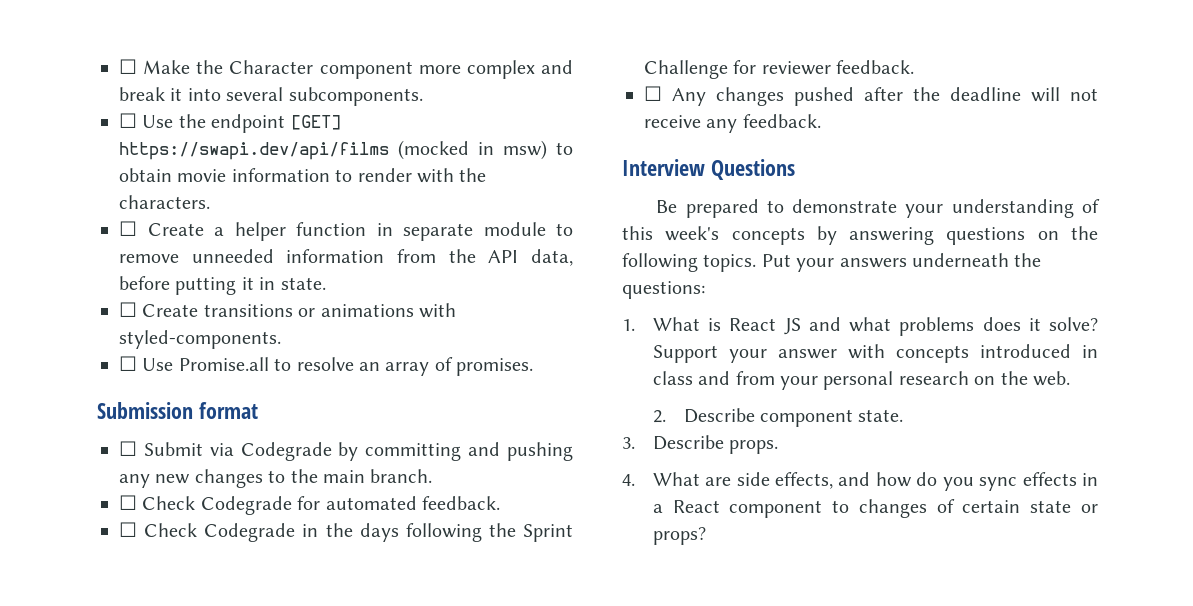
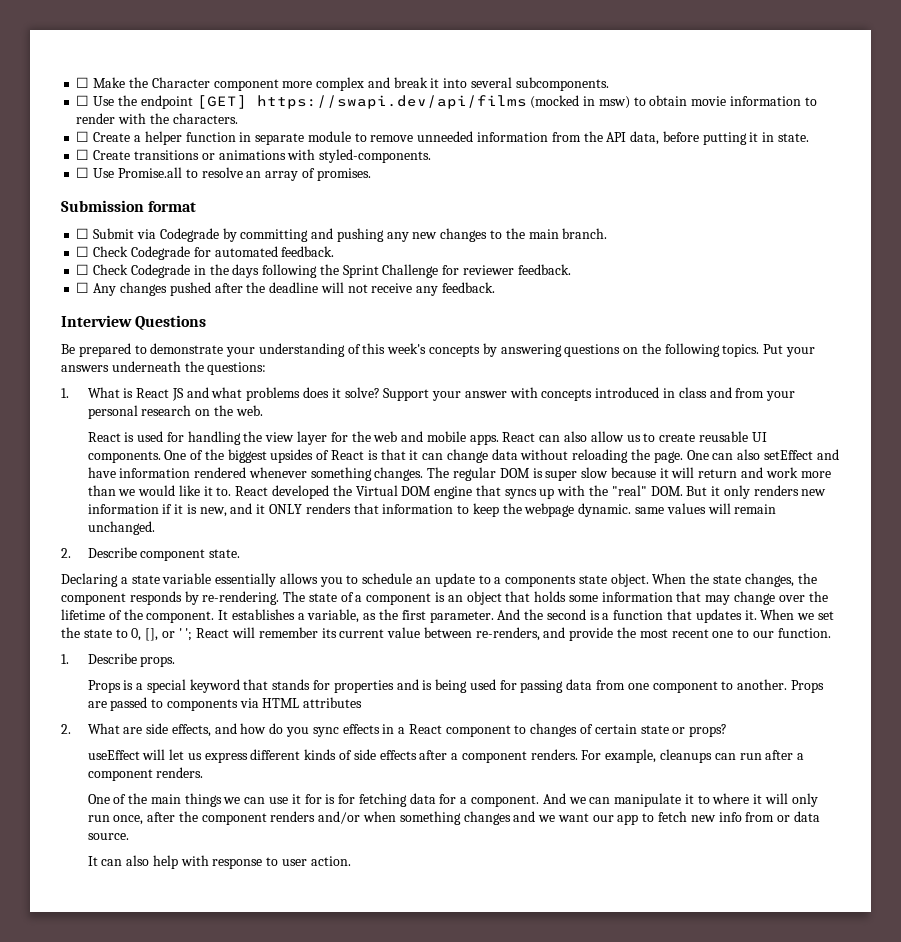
+ React is used for handling the view layer for the web and mobile apps. React can also allow us to create reusable UI components. One of the biggest upsides of React is that it can change data without reloading the page. One can also setEffect and have information rendered whenever something changes. The regular DOM is super slow because it will return and work more than we would like it to. React developed the Virtual DOM engine that syncs up with the "real" DOM. But it only renders new information if it is new, and it ONLY renders that information to keep the webpage dynamic. same values will remain unchanged.
  2. Describe component state.
- 3. Describe props.
- 4. What are side effects, and how do you sync effects in a React component to changes of certain state or props?
+ Declaring a state variable essentially allows you to schedule an update to a components state object. When the state changes, the component responds by re-rendering. The state of a component is an object that holds some information that may change over the lifetime of the component. It establishes a variable, as the first parameter. And the second is a function that updates it. When we set the state to 0, [], or ' '; React will remember its current value between re-renders, and provide the most recent one to our function.
+ 1. Describe props.
+ Props is a special keyword that stands for properties and is being used for passing data from one component to another. Props are passed to components via HTML attributes
+ 2. What are side effects, and how do you sync effects in a React component to changes of certain state or props?
+ useEffect will let us express different kinds of side effects after a component renders. For example, cleanups can run after a component renders.
+ One of the main things we can use it for is for fetching data for a component. And we can manipulate it to where it will only run once, after the component renders and/or when something changes and we want our app to fetch new info from or data source.
+ It can also help with response to user action.

